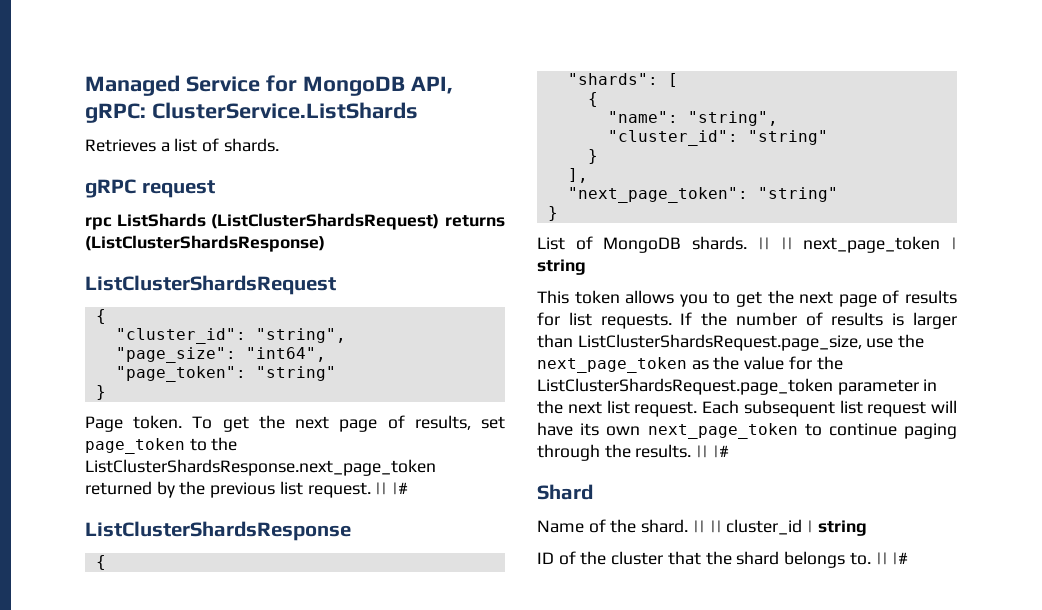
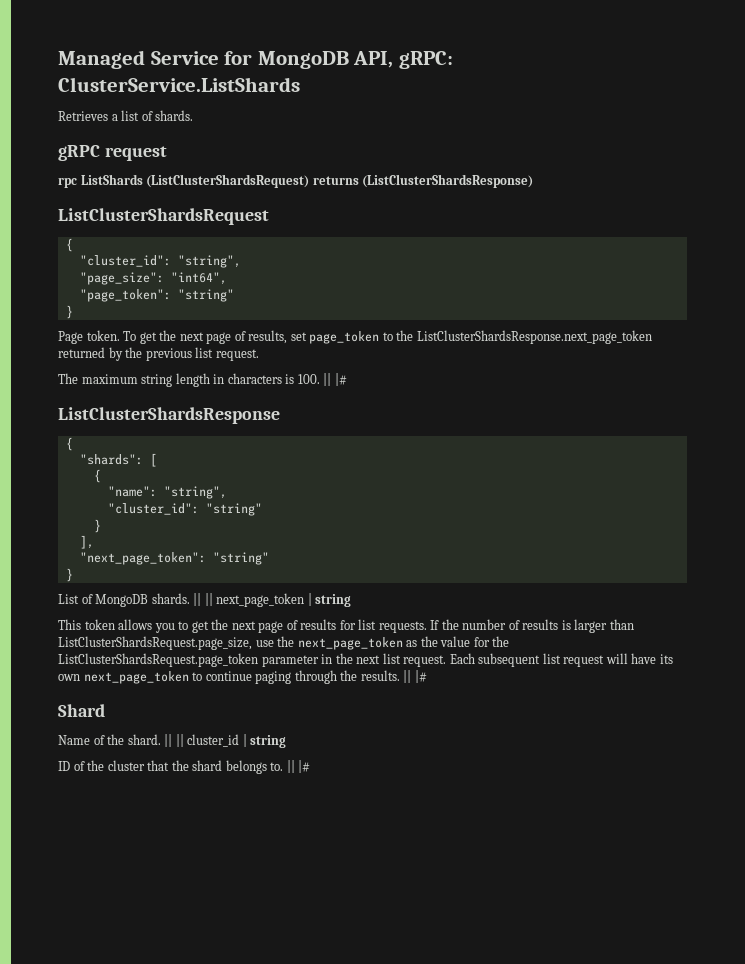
- To get the next page of results, set page_token to the ListClusterShardsResponse.next_page_token returned by the previous list request. || |#
+ To get the next page of results, set page_token to the ListClusterShardsResponse.next_page_token returned by the previous list request.
+ The maximum string length in characters is 100. || |#

